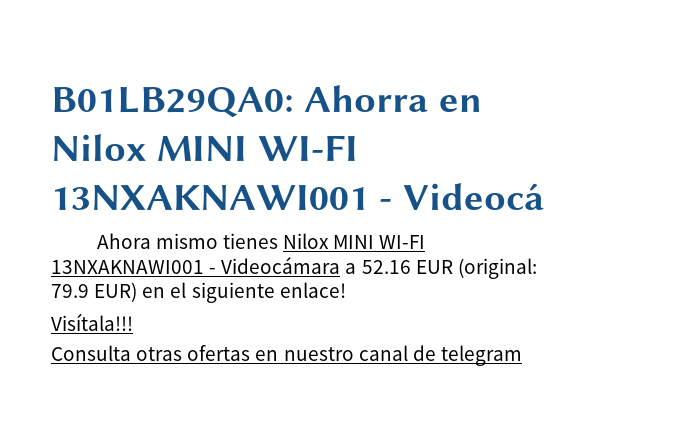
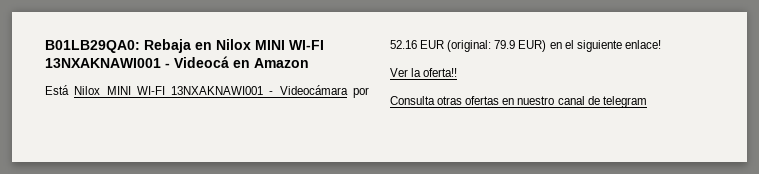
- B01LB29QA0: Ahorra en Nilox MINI WI-FI 13NXAKNAWI001 - Videocá
- Ahora mismo tienes Nilox MINI WI-FI 13NXAKNAWI001 - Videocámara a 52.16 EUR (original: 79.9 EUR) en el siguiente enlace!
+ B01LB29QA0: Rebaja en Nilox MINI WI-FI 13NXAKNAWI001 - Videocá en Amazon
+ Está Nilox MINI WI-FI 13NXAKNAWI001 - Videocámara por 52.16 EUR (original: 79.9 EUR) en el siguiente enlace!
- Visítala!!!
+ Ver la oferta!!

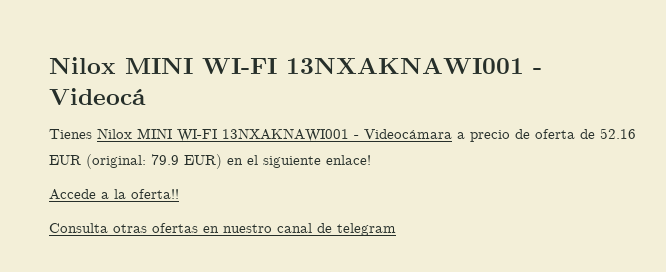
- B01LB29QA0: Rebaja en Nilox MINI WI-FI 13NXAKNAWI001 - Videocá en Amazon
- Está Nilox MINI WI-FI 13NXAKNAWI001 - Videocámara por 52.16 EUR (original: 79.9 EUR) en el siguiente enlace!
+ Nilox MINI WI-FI 13NXAKNAWI001 - Videocá
+ Tienes Nilox MINI WI-FI 13NXAKNAWI001 - Videocámara a precio de oferta de 52.16 EUR (original: 79.9 EUR) en el siguiente enlace!
- Ver la oferta!!
+ Accede a la oferta!!

